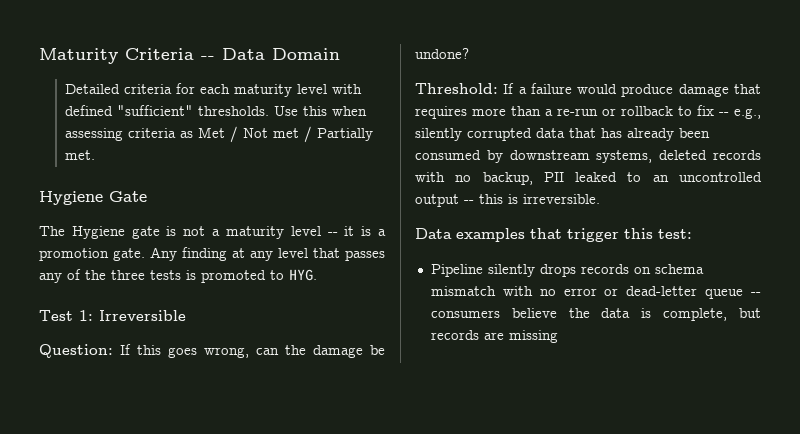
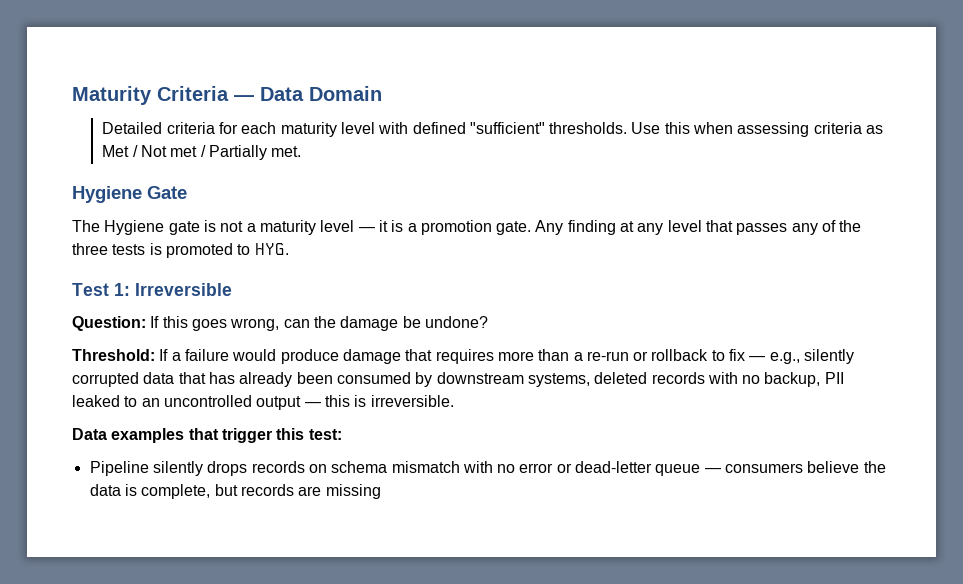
- Maturity Criteria -- Data Domain
+ Maturity Criteria — Data Domain
- The Hygiene gate is not a maturity level -- it is a promotion gate.
+ The Hygiene gate is not a maturity level — it is a promotion gate.
- Threshold: If a failure would produce damage that requires more than a re-run or rollback to fix -- e.g., silently corrupted data that has already been consumed by downstream systems, deleted records with no backup, PII leaked to an uncontrolled output -- this is irreversible.
+ Threshold: If a failure would produce damage that requires more than a re-run or rollback to fix — e.g., silently corrupted data that has already been consumed by downstream systems, deleted records with no backup, PII leaked to an uncontrolled output — this is irreversible.
- Pipeline silently drops records on schema mismatch with no error or dead-letter queue -- consumers believe the data is complete, but records are missing
+ Pipeline silently drops records on schema mismatch with no error or dead-letter queue — consumers believe the data is complete, but records are missing

